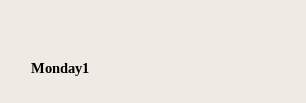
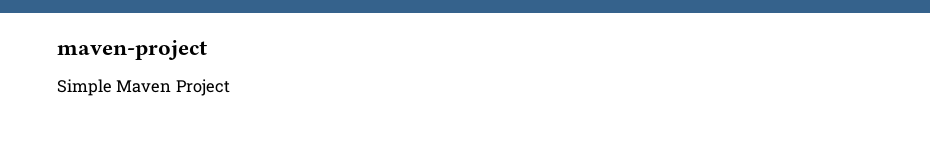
- Monday1
+ maven-project
+ Simple Maven Project

